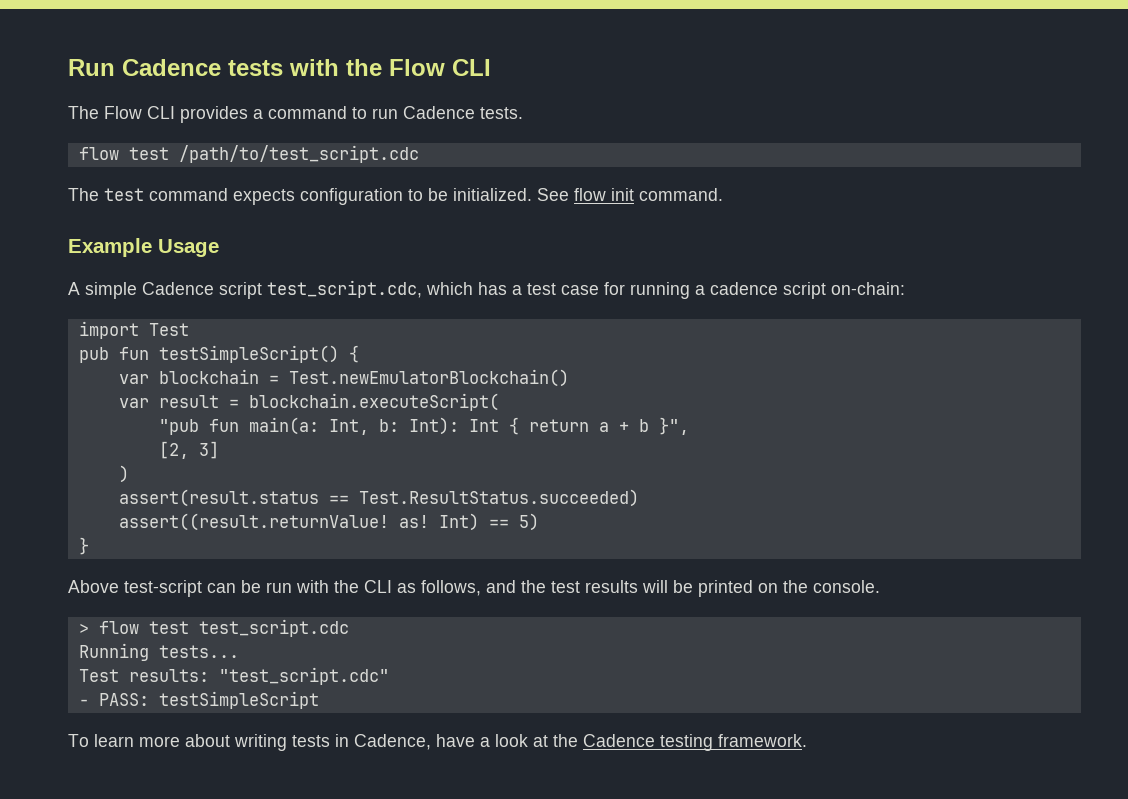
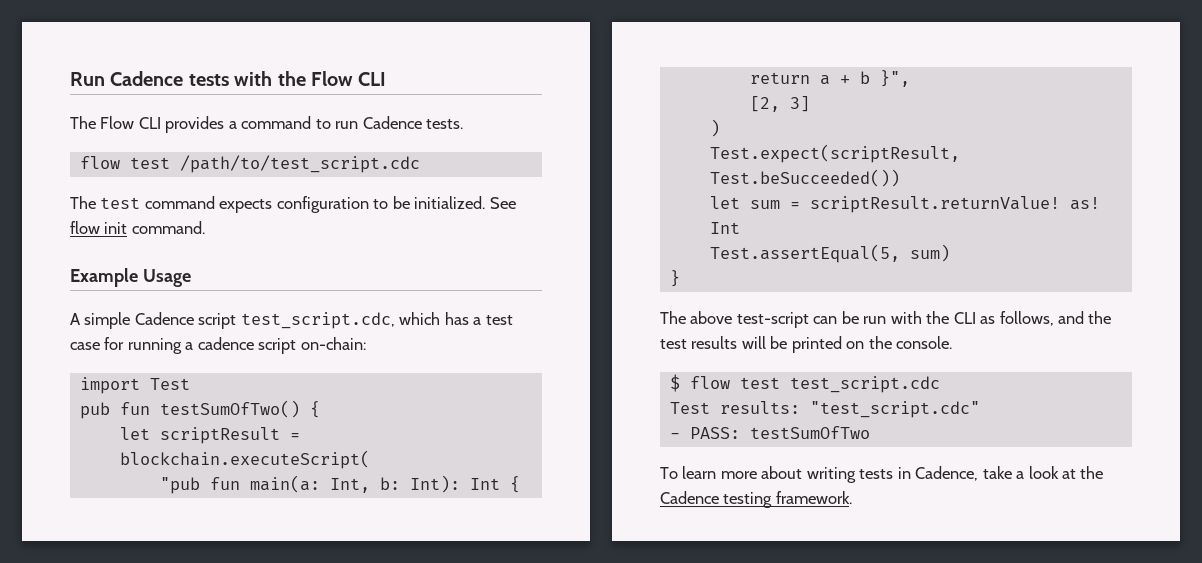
- pub fun testSimpleScript() {
+ pub fun testSumOfTwo() {
- var blockchain = Test.newEmulatorBlockchain()
- var result = blockchain.executeScript(
+ let scriptResult = blockchain.executeScript(
- assert(result.status == Test.ResultStatus.succeeded)
- assert((result.returnValue! as! Int) == 5)
+ Test.expect(scriptResult, Test.beSucceeded())
+ let sum = scriptResult.returnValue! as! Int
+ Test.assertEqual(5, sum)
- Above test-script can be run with the CLI as follows, and the test results will be printed on the console.
+ The above test-script can be run with the CLI as follows, and the test results will be printed on the console.
- > flow test test_script.cdc
+ $ flow test test_script.cdc
- Running tests...
- - PASS: testSimpleScript
+ - PASS: testSumOfTwo
- To learn more about writing tests in Cadence, have a look at the Cadence testing framework.
+ To learn more about writing tests in Cadence, take a look at the Cadence testing framework.

